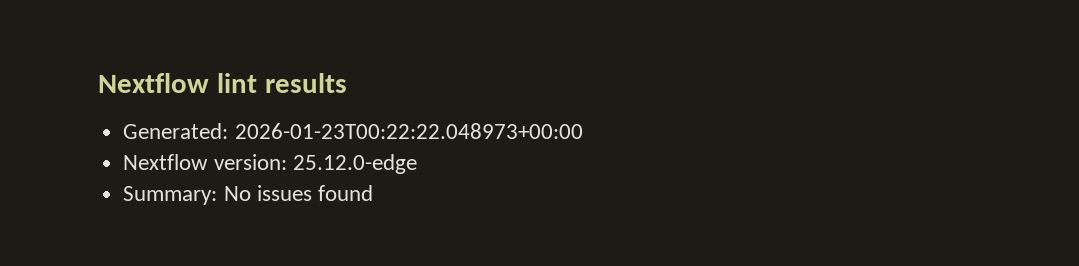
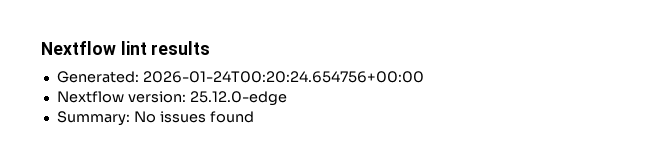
- Generated: 2026-01-23T00:22:22.048973+00:00
+ Generated: 2026-01-24T00:20:24.654756+00:00

